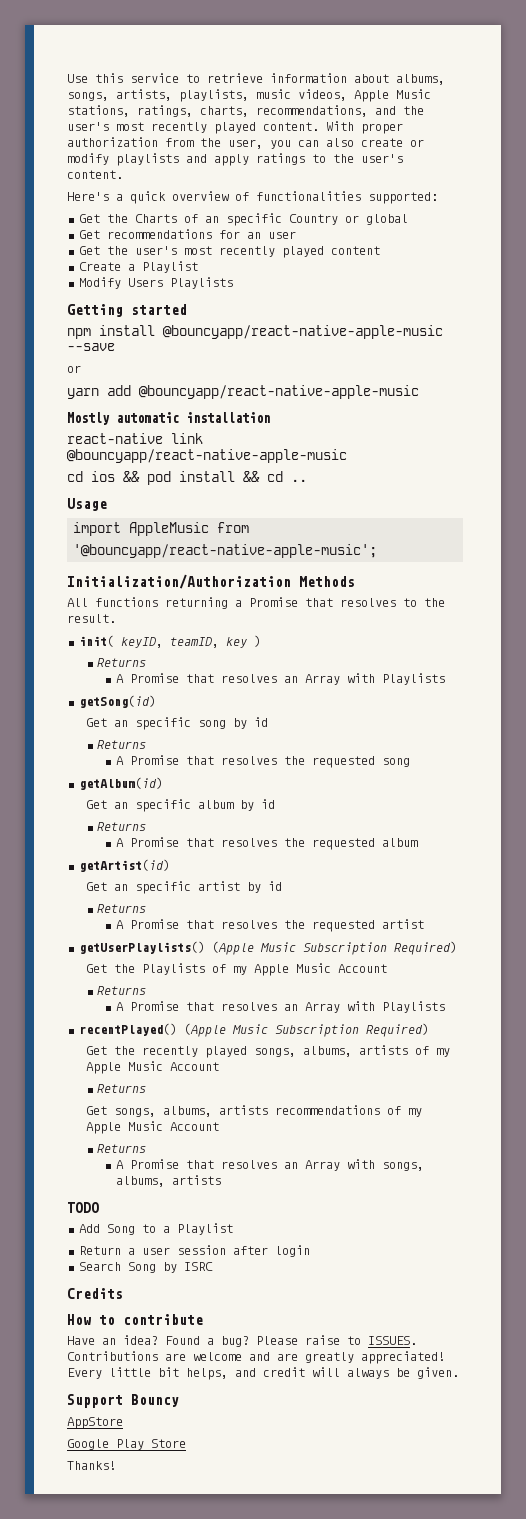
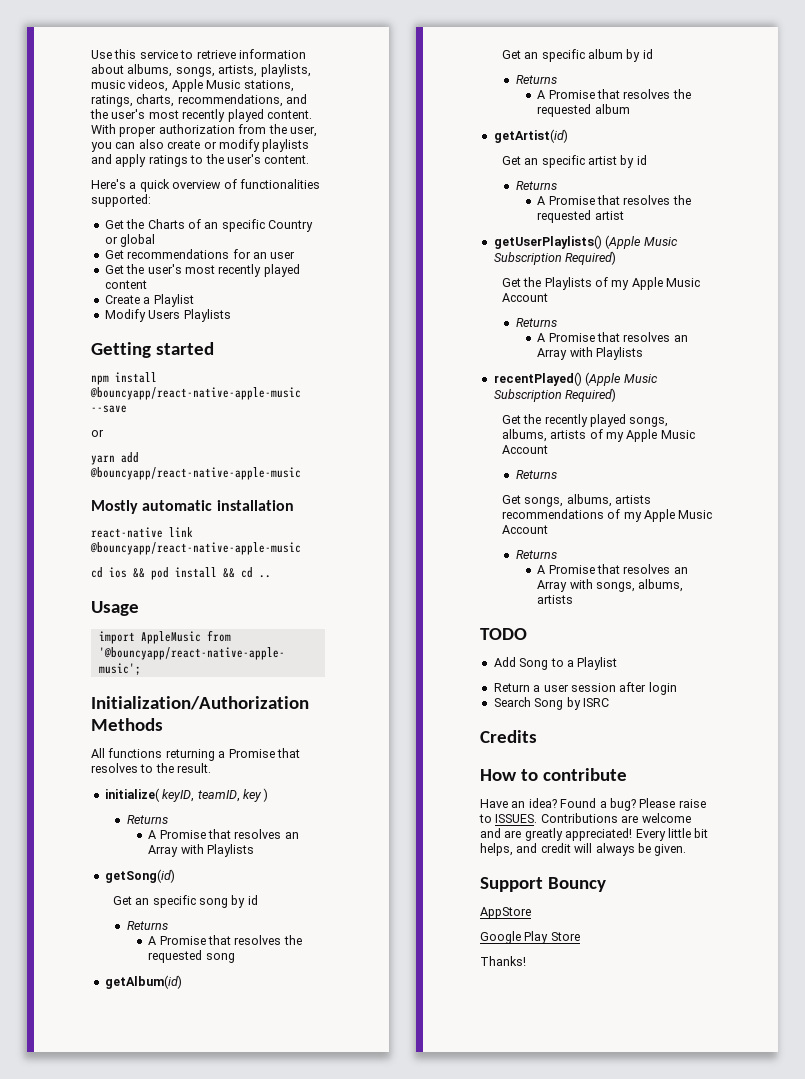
- init( keyID, teamID, key )
+ initialize( keyID, teamID, key )

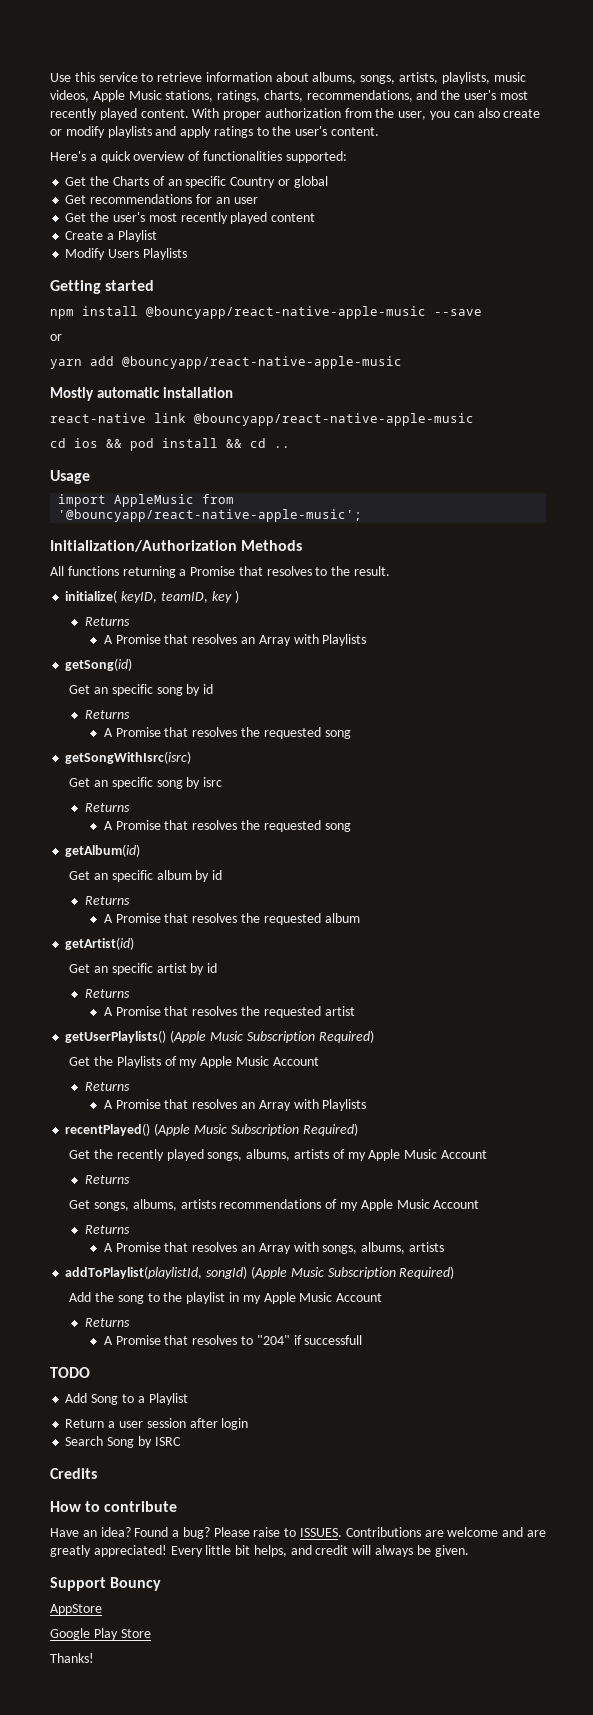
+ getSongWithIsrc(isrc)
+ Get an specific song by isrc
+ Returns
+ A Promise that resolves the requested song
+ addToPlaylist(playlistId, songId) (Apple Music Subscription Required)
+ Add the song to the playlist in my Apple Music Account
+ Returns
+ A Promise that resolves to "204" if successfull

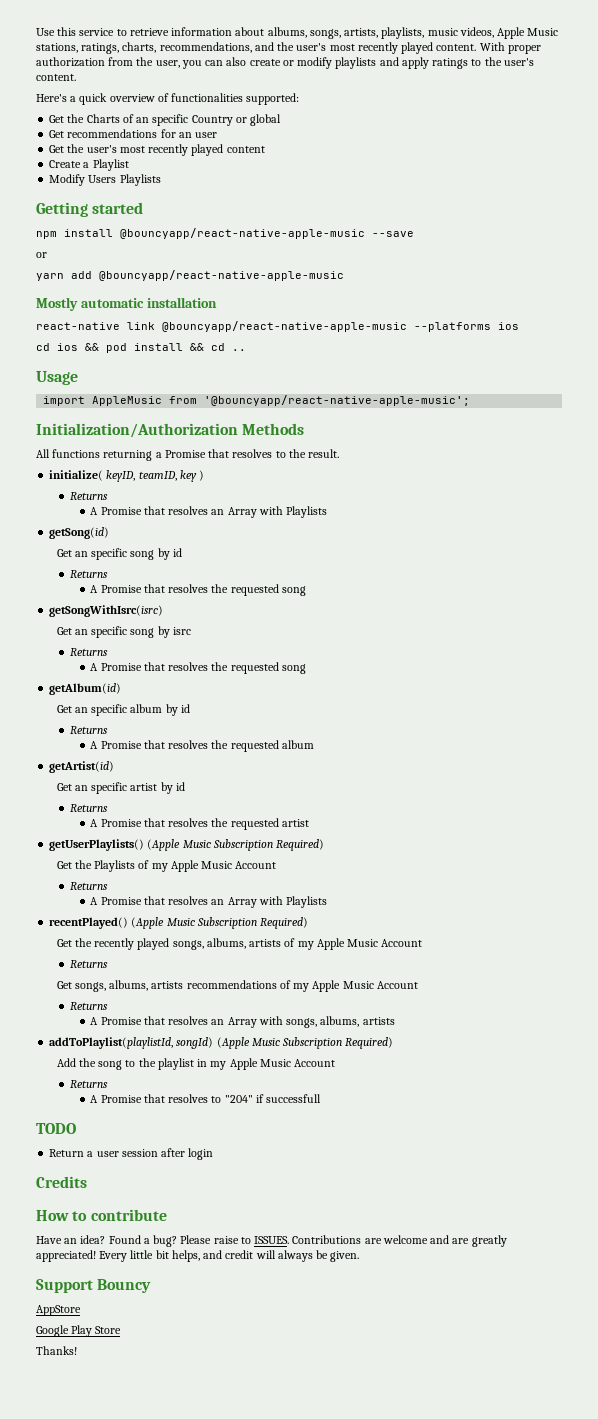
- react-native link @bouncyapp/react-native-apple-music
+ react-native link @bouncyapp/react-native-apple-music --platforms ios
- Add Song to a Playlist
- Search Song by ISRC

